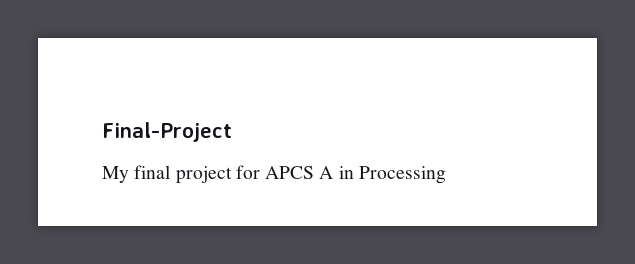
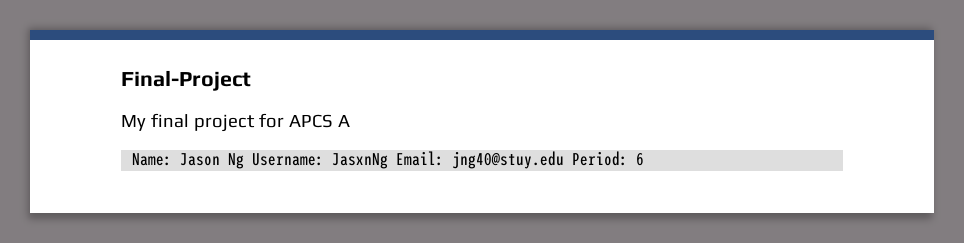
- My final project for APCS A in Processing
+ My final project for APCS A
+ Name: Jason Ng Username: JasxnNg Email: jng40@stuy.edu Period: 6

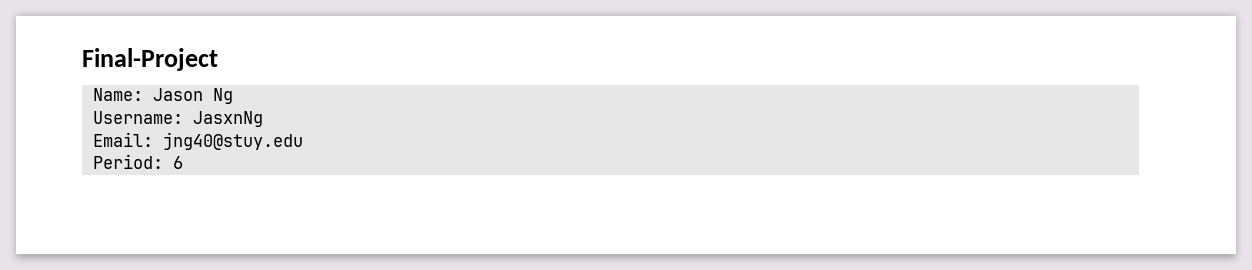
- My final project for APCS A
- Name: Jason Ng Username: JasxnNg Email: jng40@stuy.edu Period: 6
+ Name: Jason Ng
+ Username: JasxnNg
+ Email: jng40@stuy.edu
+ Period: 6

